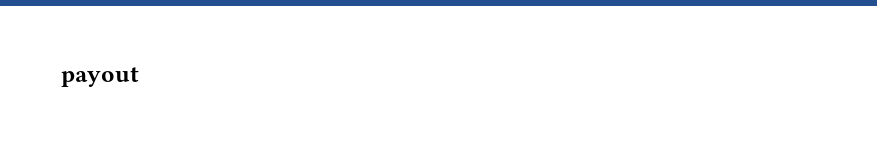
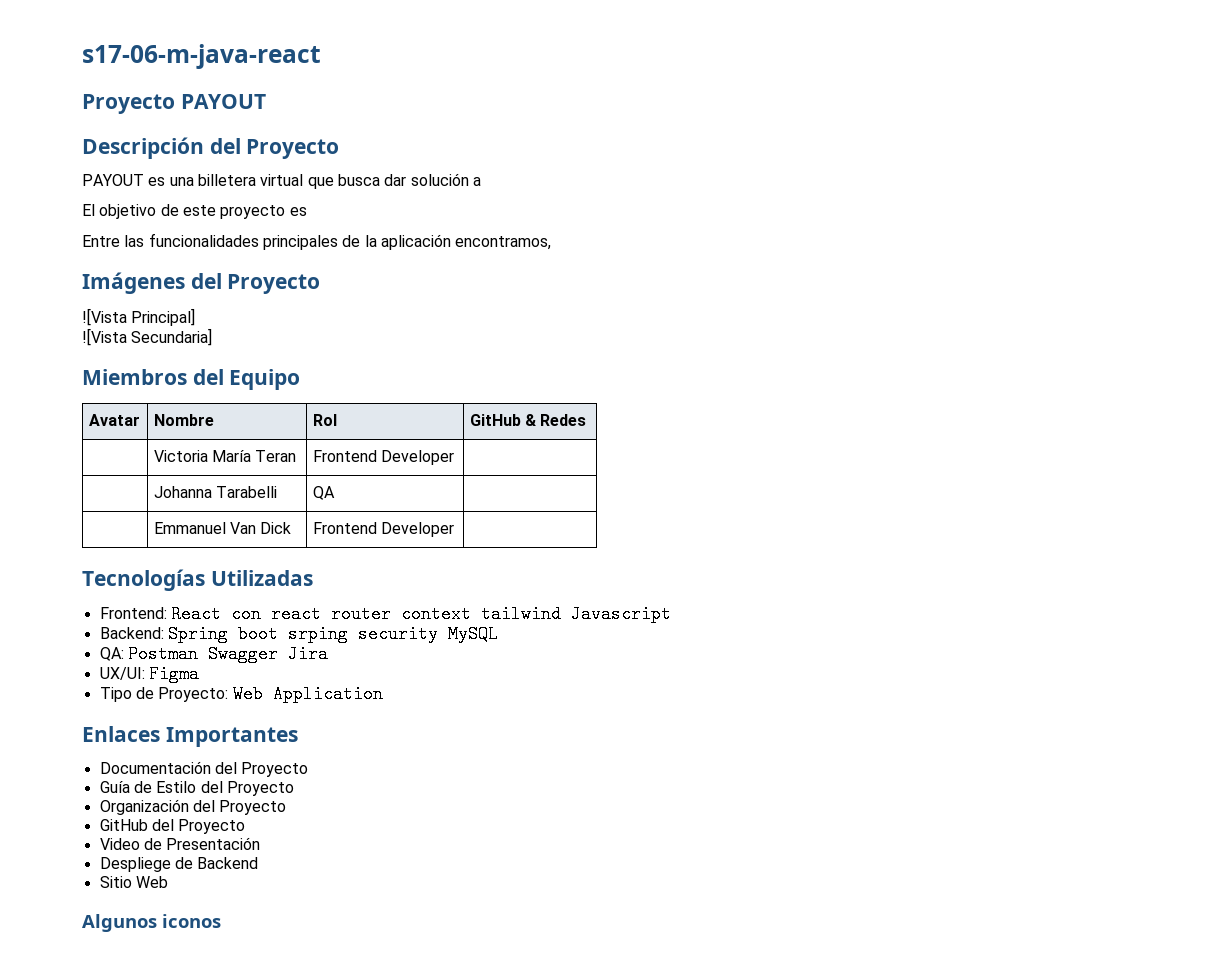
- payout
+ s17-06-m-java-react
+ Proyecto PAYOUT
+ Descripción del Proyecto
+ PAYOUT es una billetera virtual que busca dar solución a
+ El objetivo de este proyecto es
+ Entre las funcionalidades principales de la aplicación encontramos,
+ Imágenes del Proyecto
+ ![Vista Principal]
+ ![Vista Secundaria]
+ Miembros del Equipo
+ Avatar | Nombre | Rol | GitHub & Redes
+ | Victoria María Teran | Frontend Developer |
+ | Johanna Tarabelli | QA |
+ | Emmanuel Van Dick | Frontend Developer |
+ Tecnologías Utilizadas
+ Frontend: React con react router context tailwind Javascript
+ Backend: Spring boot srping security MySQL
+ QA: Postman Swagger Jira
+ UX/UI: Figma
+ Tipo de Proyecto: Web Application
+ Enlaces Importantes
+ Documentación del Proyecto
+ Guía de Estilo del Proyecto
+ Organización del Proyecto
+ GitHub del Proyecto
+ Video de Presentación
+ Despliege de Backend
+ Sitio Web
+ Algunos iconos

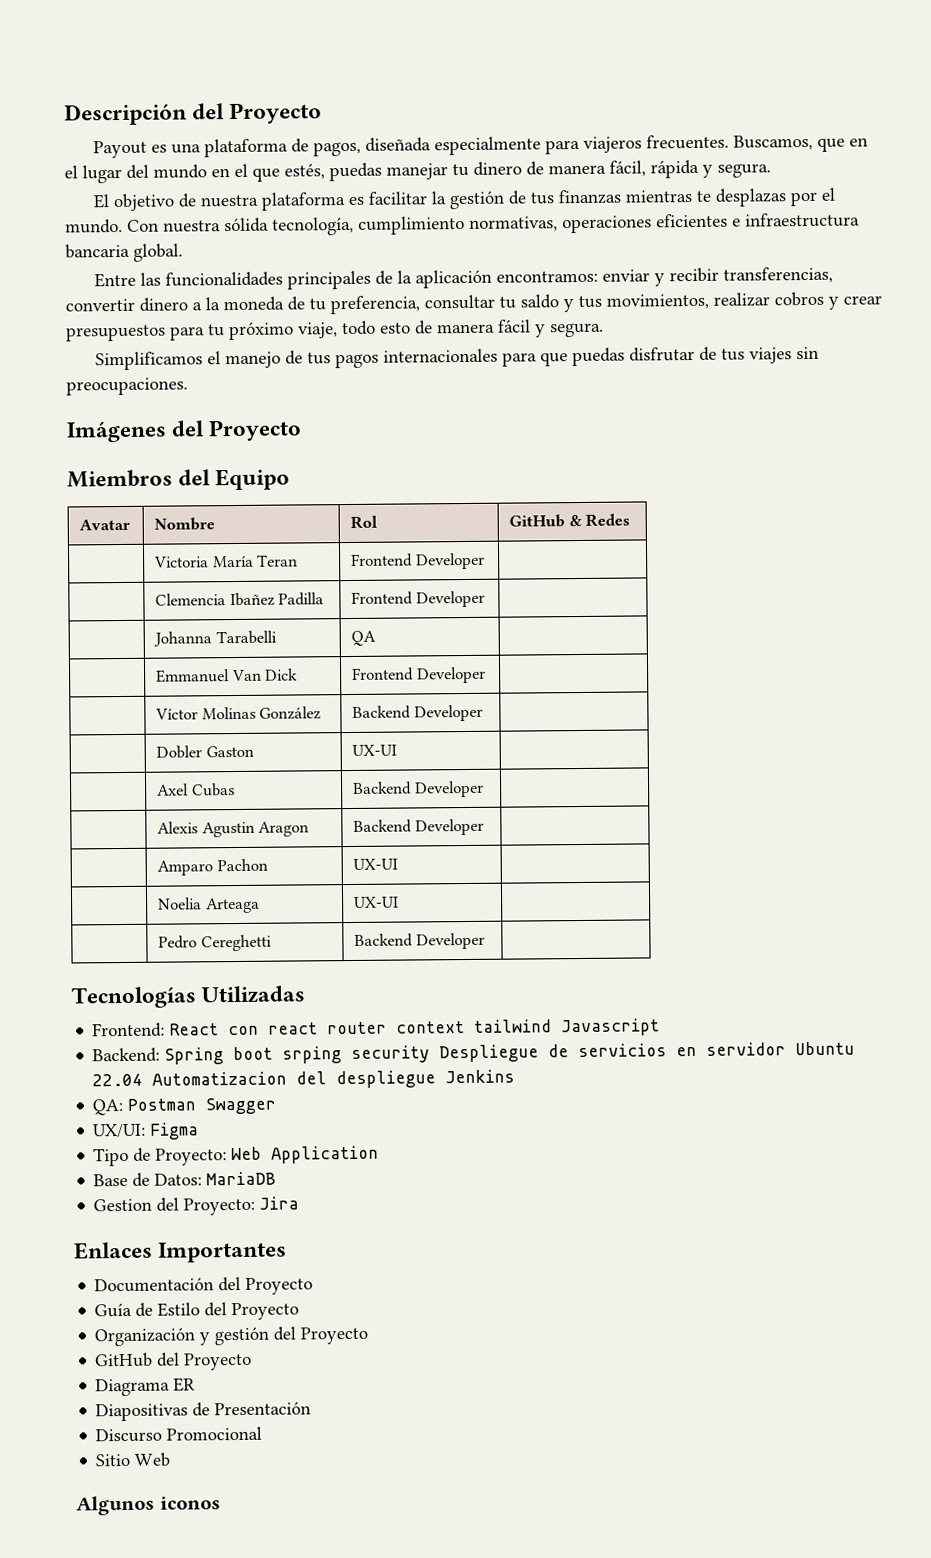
- s17-06-m-java-react
- Proyecto PAYOUT
- PAYOUT es una billetera virtual que busca dar solución a
+ Payout es una plataforma de pagos, diseñada especialmente para viajeros frecuentes. Buscamos, que en el lugar del mundo en el que estés, puedas manejar tu dinero de manera fácil, rápida y segura.
- El objetivo de este proyecto es
+ El objetivo de nuestra plataforma es facilitar la gestión de tus finanzas mientras te desplazas por el mundo. Con nuestra sólida tecnología, cumplimiento normativas, operaciones eficientes e infraestructura bancaria global.
- Entre las funcionalidades principales de la aplicación encontramos,
+ Entre las funcionalidades principales de la aplicación encontramos: enviar y recibir transferencias, convertir dinero a la moneda de tu preferencia, consultar tu saldo y tus movimientos, realizar cobros y crear presupuestos para tu próximo viaje, todo esto de manera fácil y segura.
+ Simplificamos el manejo de tus pagos internacionales para que puedas disfrutar de tus viajes sin preocupaciones.
- ![Vista Principal]
- ![Vista Secundaria]
+ | Clemencia Ibañez Padilla | Frontend Developer |
+ | Víctor Molinas González | Backend Developer |
+ | Dobler Gaston | UX-UI |
+ | Axel Cubas | Backend Developer |
+ | Alexis Agustin Aragon | Backend Developer |
+ | Amparo Pachon | UX-UI |
+ | Noelia Arteaga | UX-UI |
+ | Pedro Cereghetti | Backend Developer |
- Backend: Spring boot srping security MySQL
+ Backend: Spring boot srping security Despliegue de servicios en servidor Ubuntu 22.04 Automatizacion del despliegue Jenkins
- QA: Postman Swagger Jira
+ QA: Postman Swagger
+ Base de Datos: MariaDB
+ Gestion del Proyecto: Jira
- Organización del Proyecto
+ Organización y gestión del Proyecto
- Video de Presentación
+ Diagrama ER
+ Diapositivas de Presentación
- Despliege de Backend
+ Discurso Promocional

